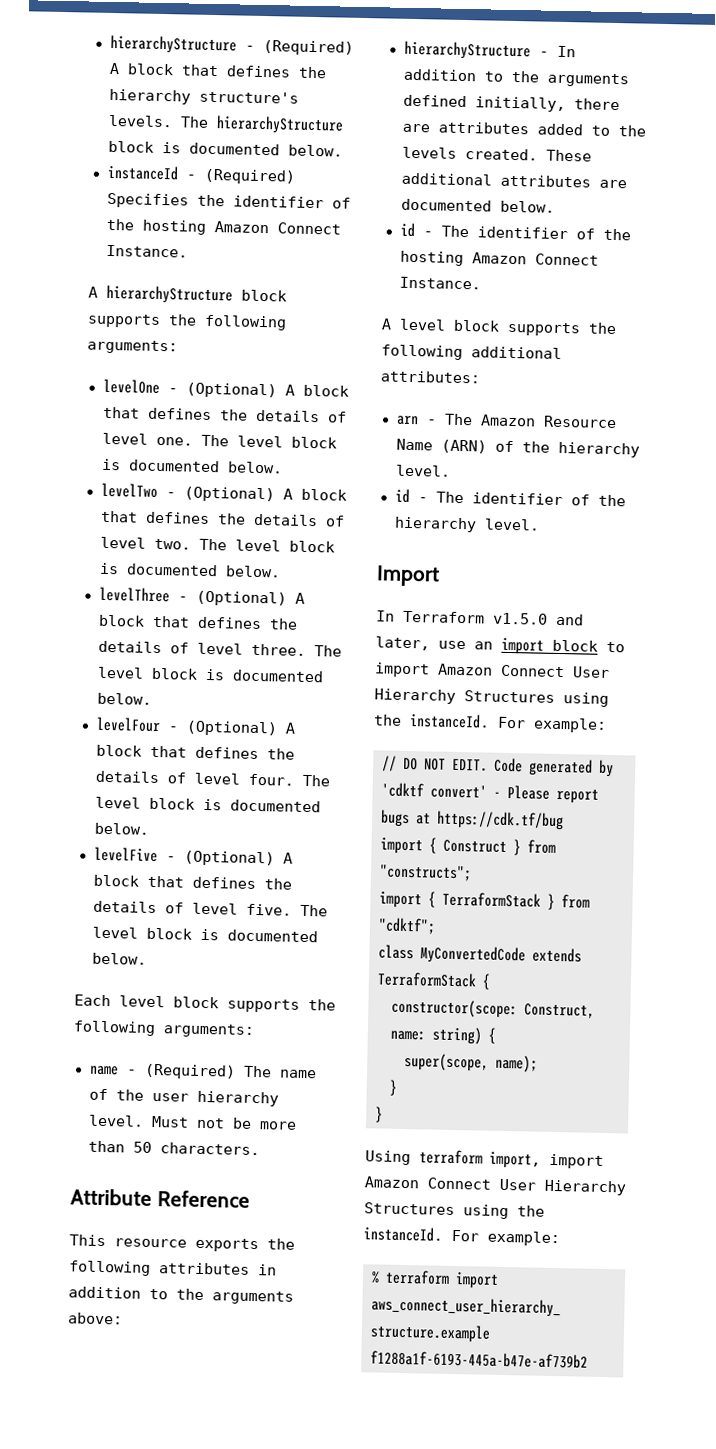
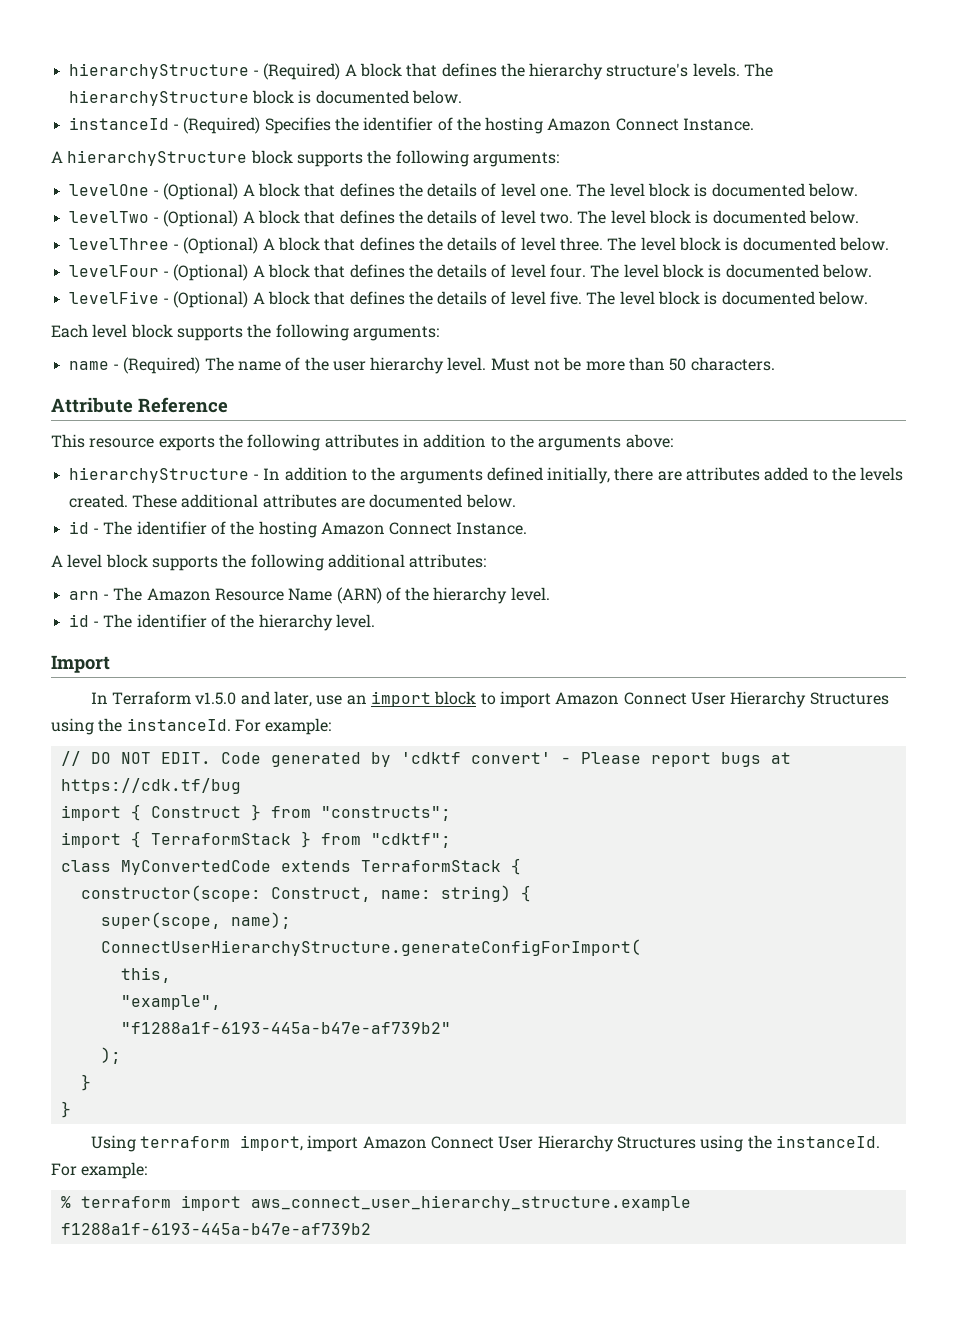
+ ConnectUserHierarchyStructure.generateConfigForImport(
+ this,
+ "example",
+ "f1288a1f-6193-445a-b47e-af739b2"
+ );

